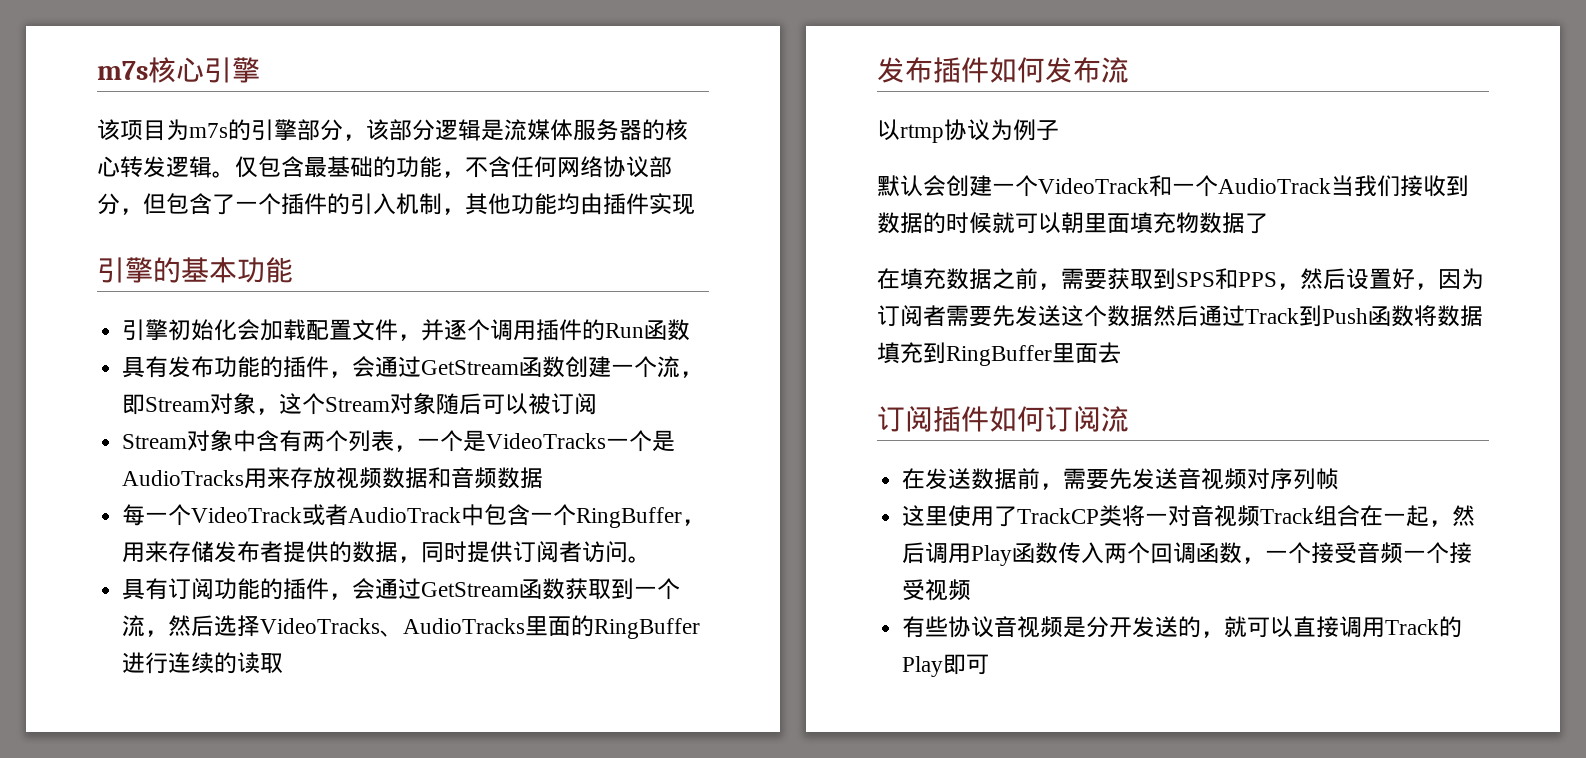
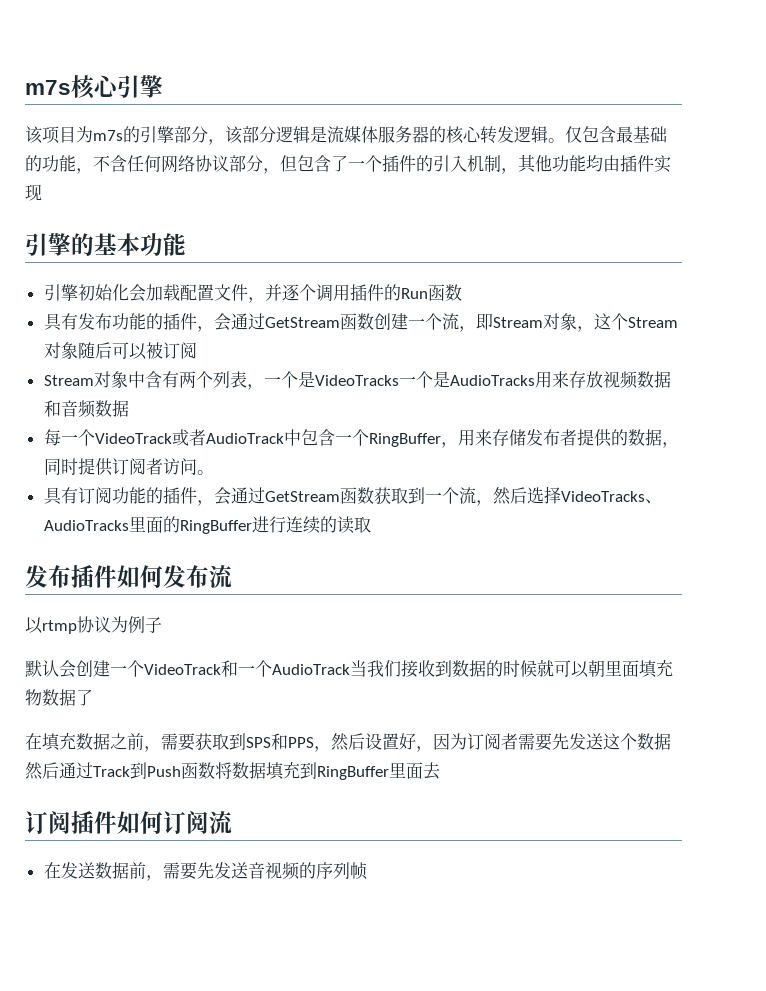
- 在发送数据前，需要先发送音视频对序列帧
+ 在发送数据前，需要先发送音视频的序列帧
- 这里使用了TrackCP类将一对音视频Track组合在一起，然后调用Play函数传入两个回调函数，一个接受音频一个接受视频
- 有些协议音视频是分开发送的，就可以直接调用Track的Play即可

